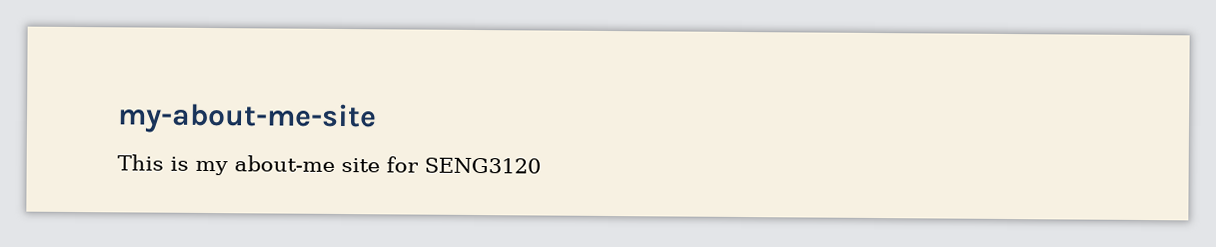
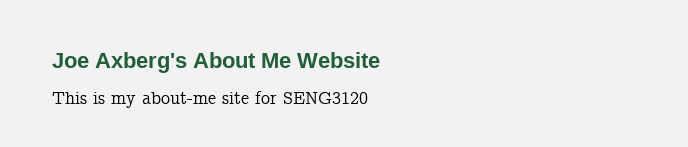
- my-about-me-site
+ Joe Axberg's About Me Website

